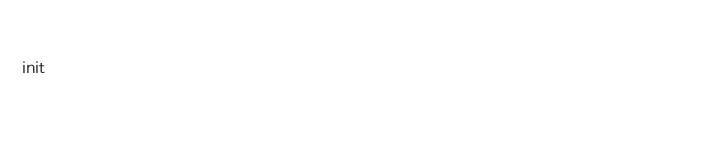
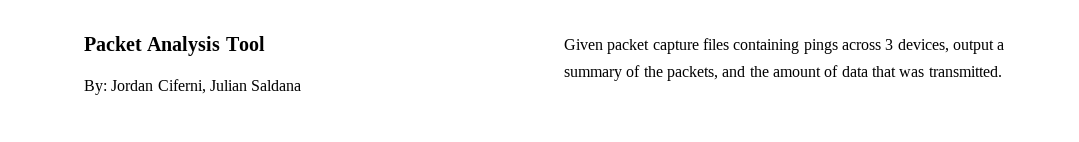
- init
+ Packet Analysis Tool
+ By: Jordan Ciferni, Julian Saldana
+ Given packet capture files containing pings across 3 devices, output a summary of the packets, and the amount of data that was transmitted.

